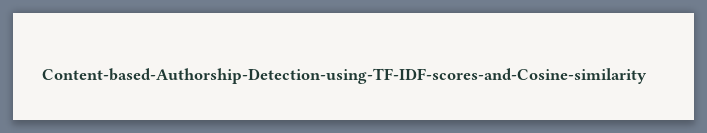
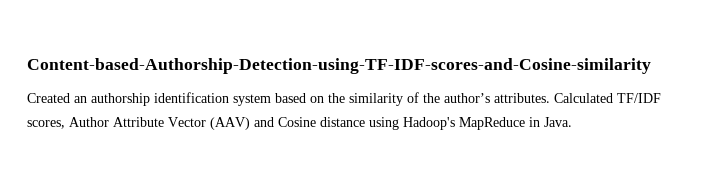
+ Created an authorship identification system based on the similarity of the author’s attributes. Calculated TF/IDF scores, Author Attribute Vector (AAV) and Cosine distance using Hadoop's MapReduce in Java.

